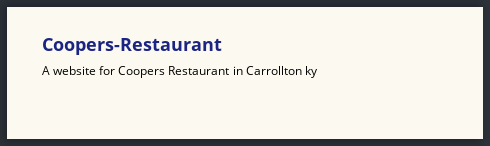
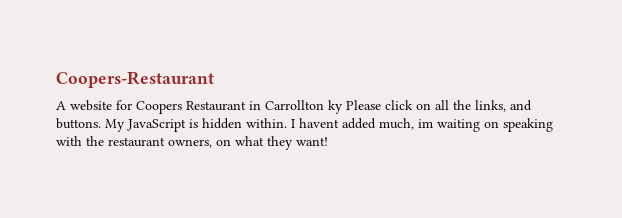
- A website for Coopers Restaurant in Carrollton ky
+ A website for Coopers Restaurant in Carrollton ky Please click on all the links, and buttons. My JavaScript is hidden within. I havent added much, im waiting on speaking with the restaurant owners, on what they want!

